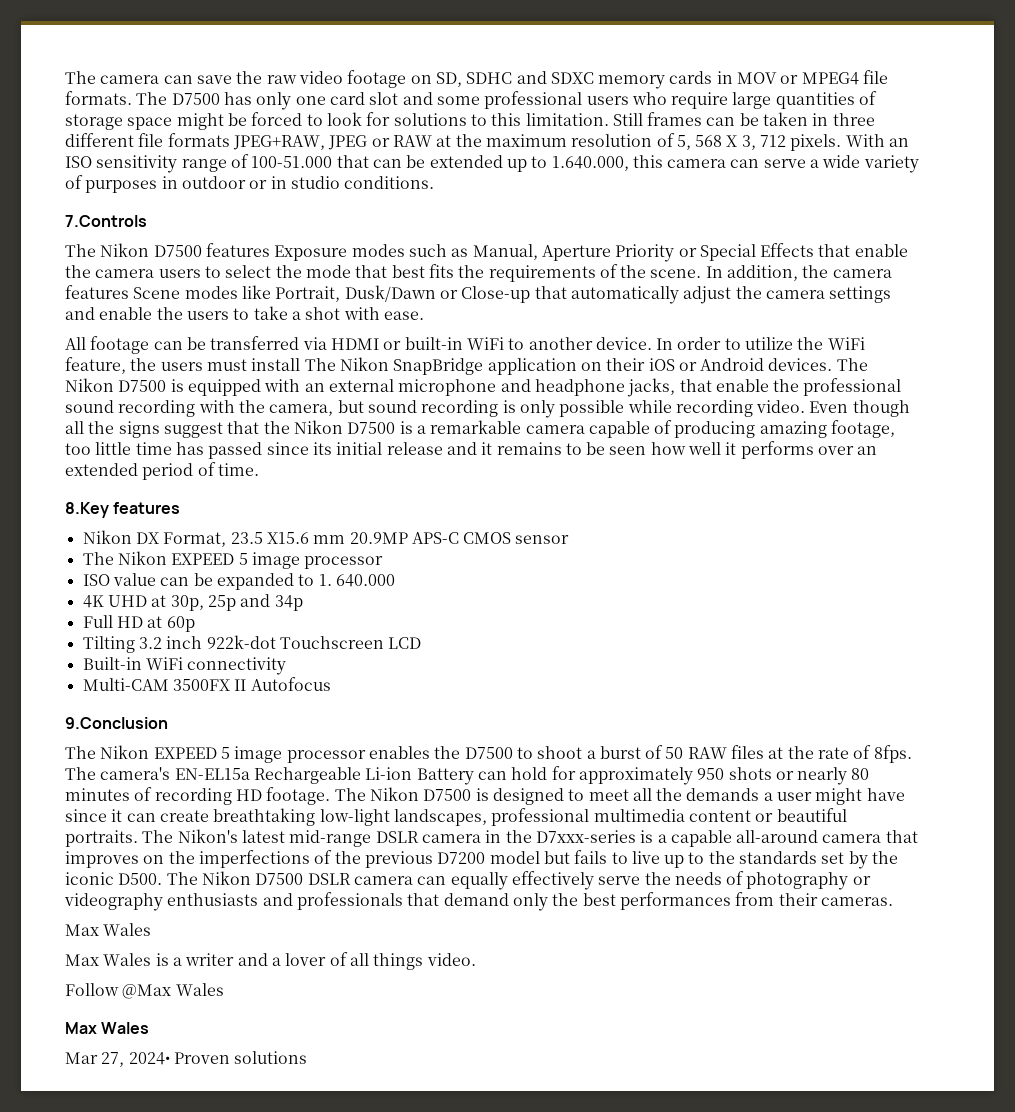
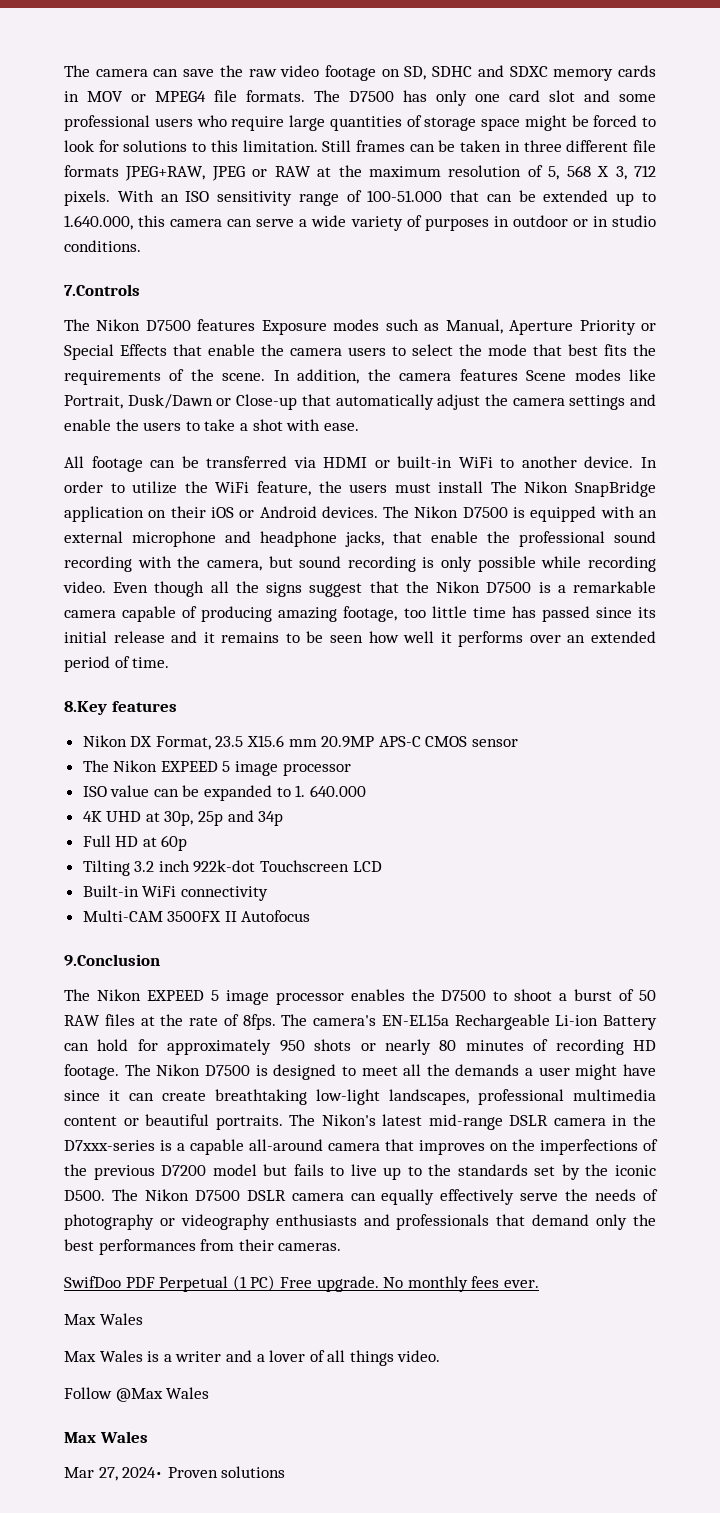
+ SwifDoo PDF Perpetual (1 PC) Free upgrade. No monthly fees ever.

